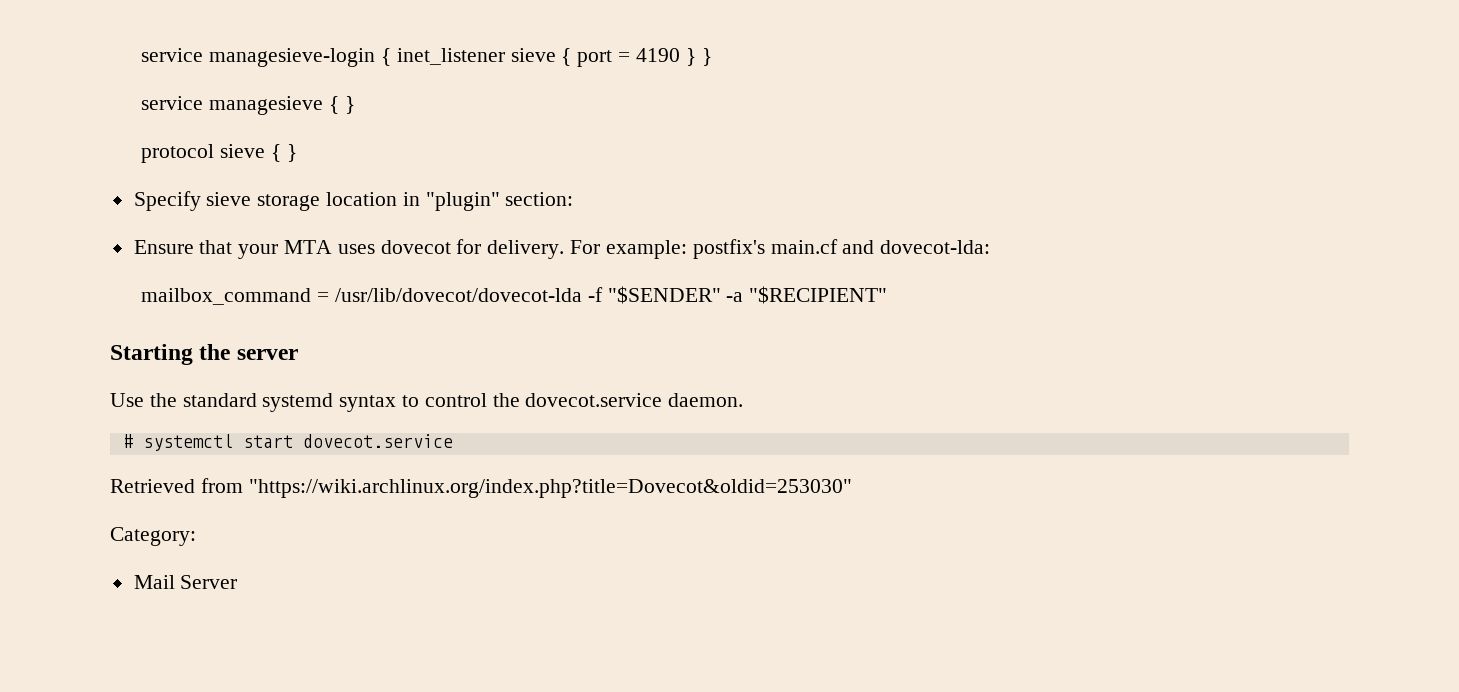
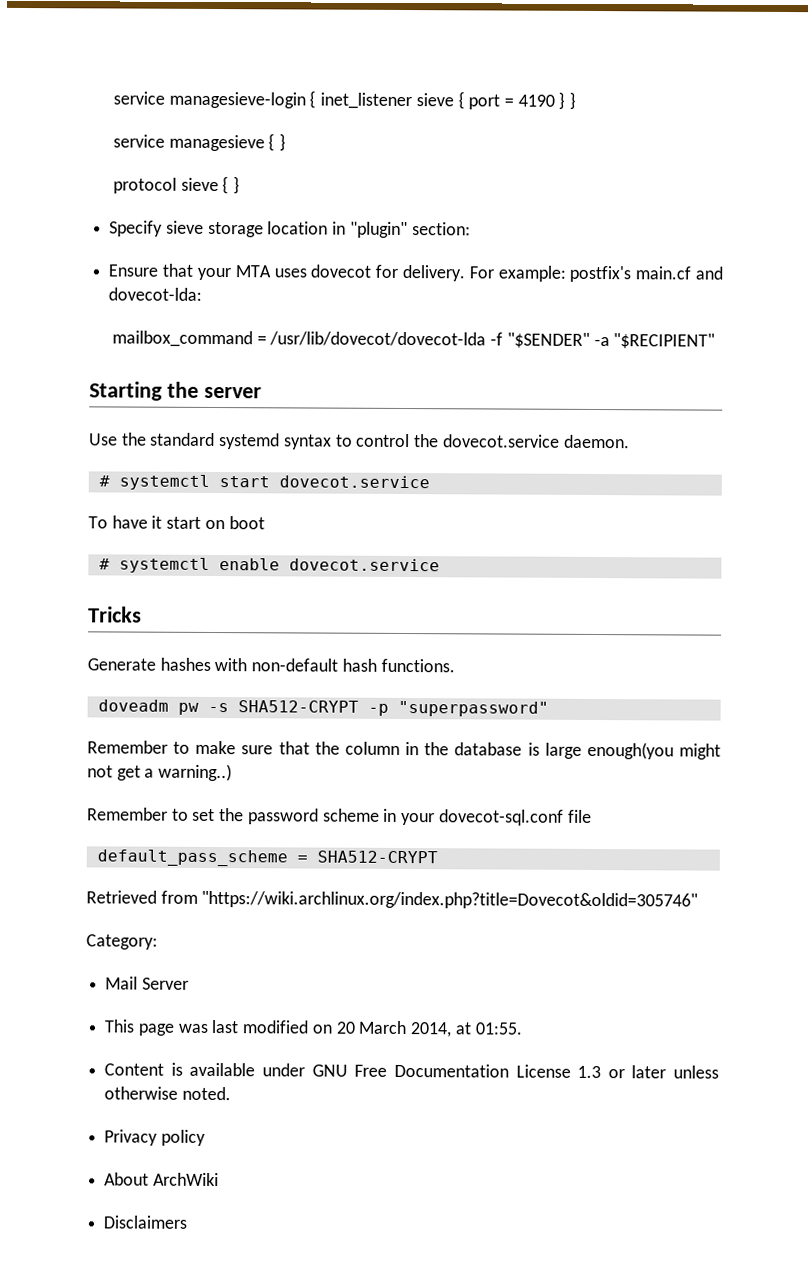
+ To have it start on boot
+ # systemctl enable dovecot.service
+ Tricks
+ Generate hashes with non-default hash functions.
+ doveadm pw -s SHA512-CRYPT -p "superpassword"
+ Remember to make sure that the column in the database is large enough(you might not get a warning..)
+ Remember to set the password scheme in your dovecot-sql.conf file
+ default_pass_scheme = SHA512-CRYPT
- Retrieved from "https://wiki.archlinux.org/index.php?title=Dovecot&oldid=253030"
+ Retrieved from "https://wiki.archlinux.org/index.php?title=Dovecot&oldid=305746"
+ This page was last modified on 20 March 2014, at 01:55.
+ Content is available under GNU Free Documentation License 1.3 or later unless otherwise noted.
+ Privacy policy
+ About ArchWiki
+ Disclaimers

